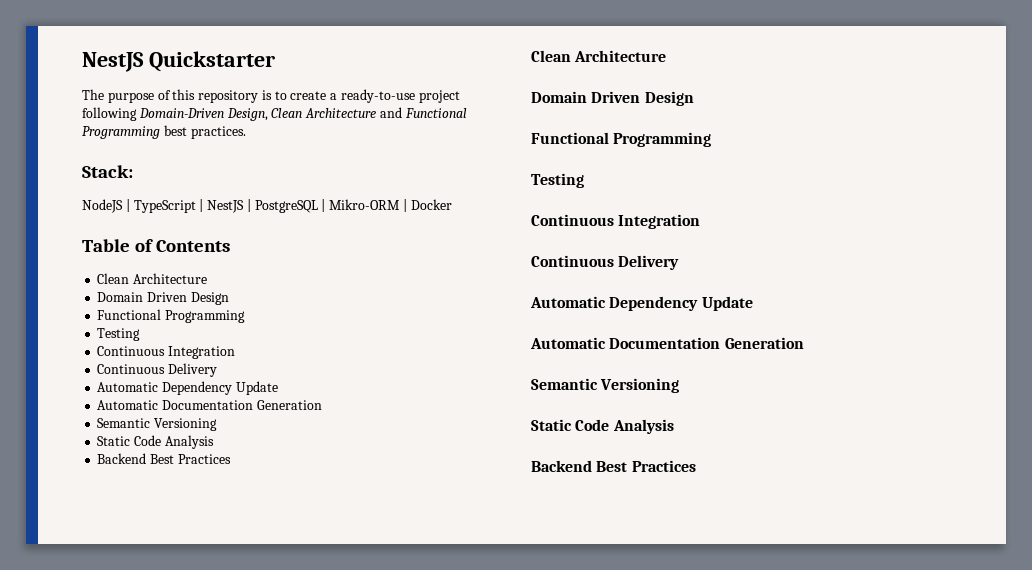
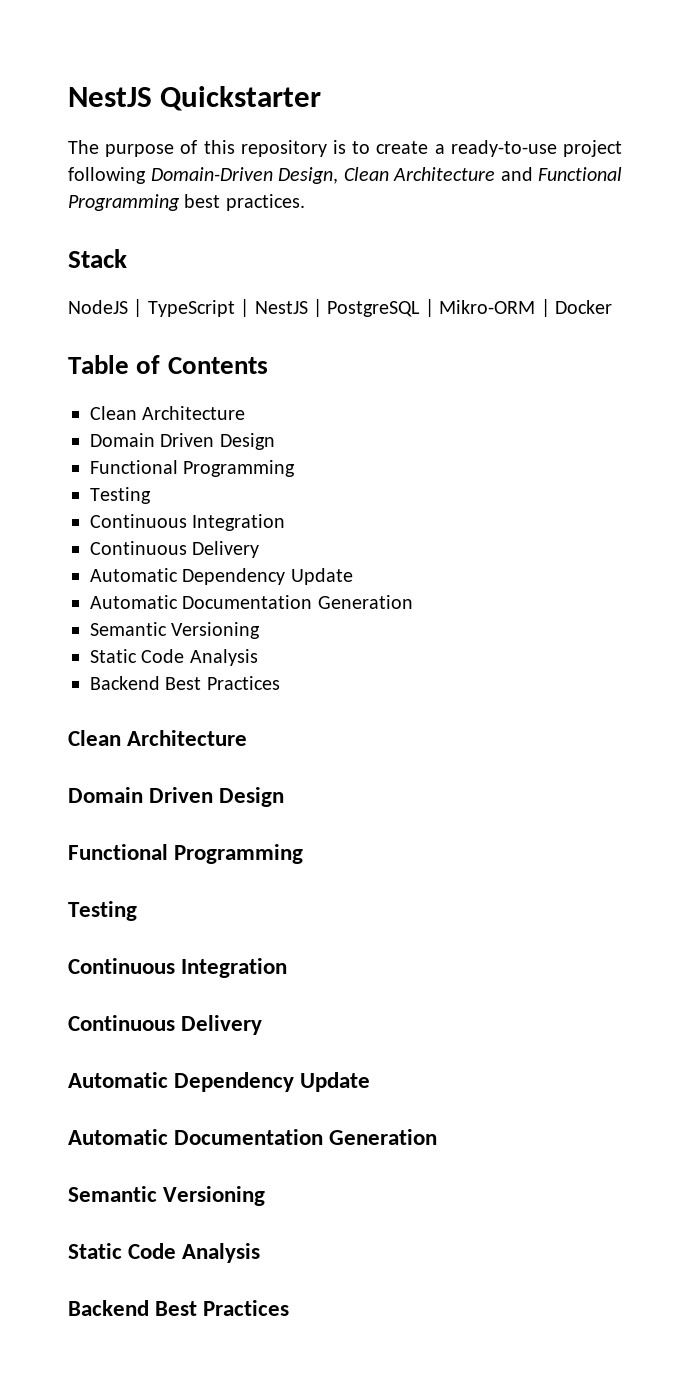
- Stack:
+ Stack

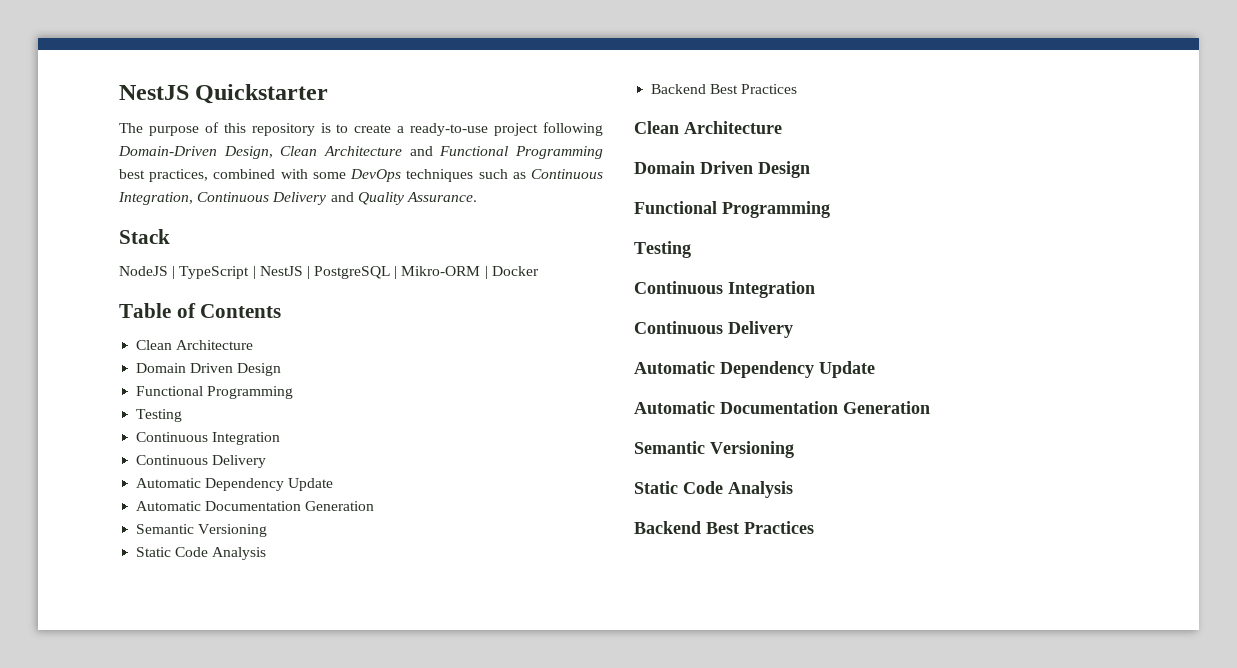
- The purpose of this repository is to create a ready-to-use project following Domain-Driven Design, Clean Architecture and Functional Programming best practices.
+ The purpose of this repository is to create a ready-to-use project following Domain-Driven Design, Clean Architecture and Functional Programming best practices, combined with some DevOps techniques such as Continuous Integration, Continuous Delivery and Quality Assurance.

